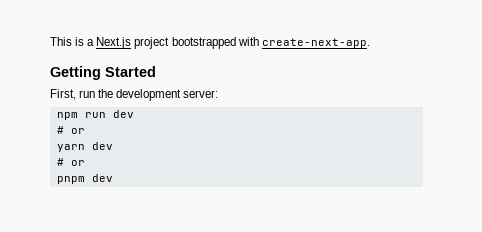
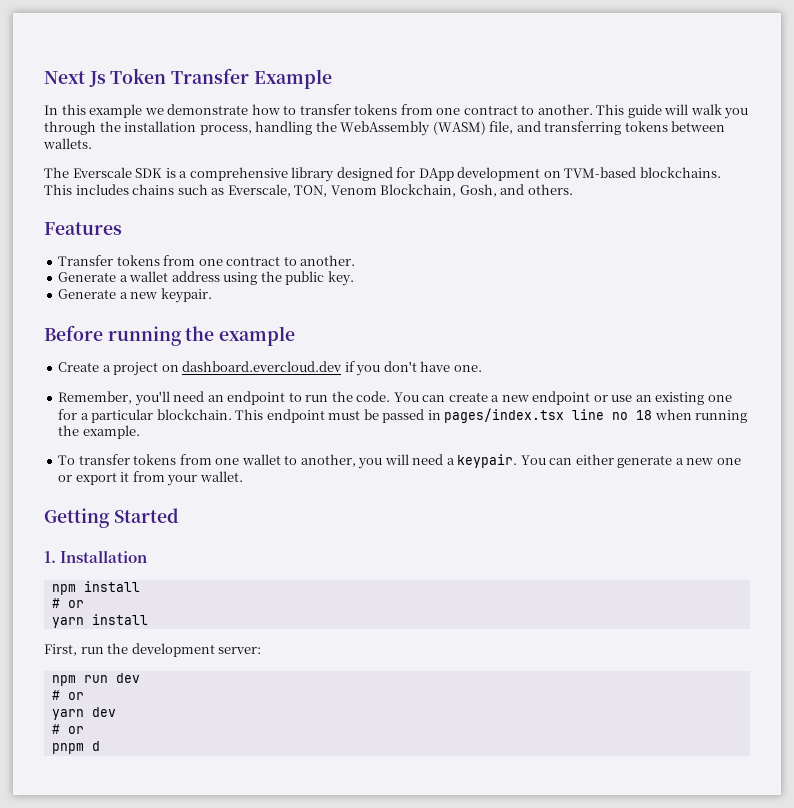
- This is a Next.js project bootstrapped with create-next-app.
+ Next Js Token Transfer Example
+ In this example we demonstrate how to transfer tokens from one contract to another. This guide will walk you through the installation process, handling the WebAssembly (WASM) file, and transferring tokens between wallets.
+ The Everscale SDK is a comprehensive library designed for DApp development on TVM-based blockchains. This includes chains such as Everscale, TON, Venom Blockchain, Gosh, and others.
+ Features
+ Transfer tokens from one contract to another.
+ Generate a wallet address using the public key.
+ Generate a new keypair.
+ Before running the example
+ Create a project on dashboard.evercloud.dev if you don't have one.
+ Remember, you'll need an endpoint to run the code. You can create a new endpoint or use an existing one for a particular blockchain. This endpoint must be passed in pages/index.tsx line no 18 when running the example.
+ To transfer tokens from one wallet to another, you will need a keypair. You can either generate a new one or export it from your wallet.
  Getting Started
+ 1. Installation
+ npm install
+ # or
+ yarn install
- pnpm dev
+ pnpm d

